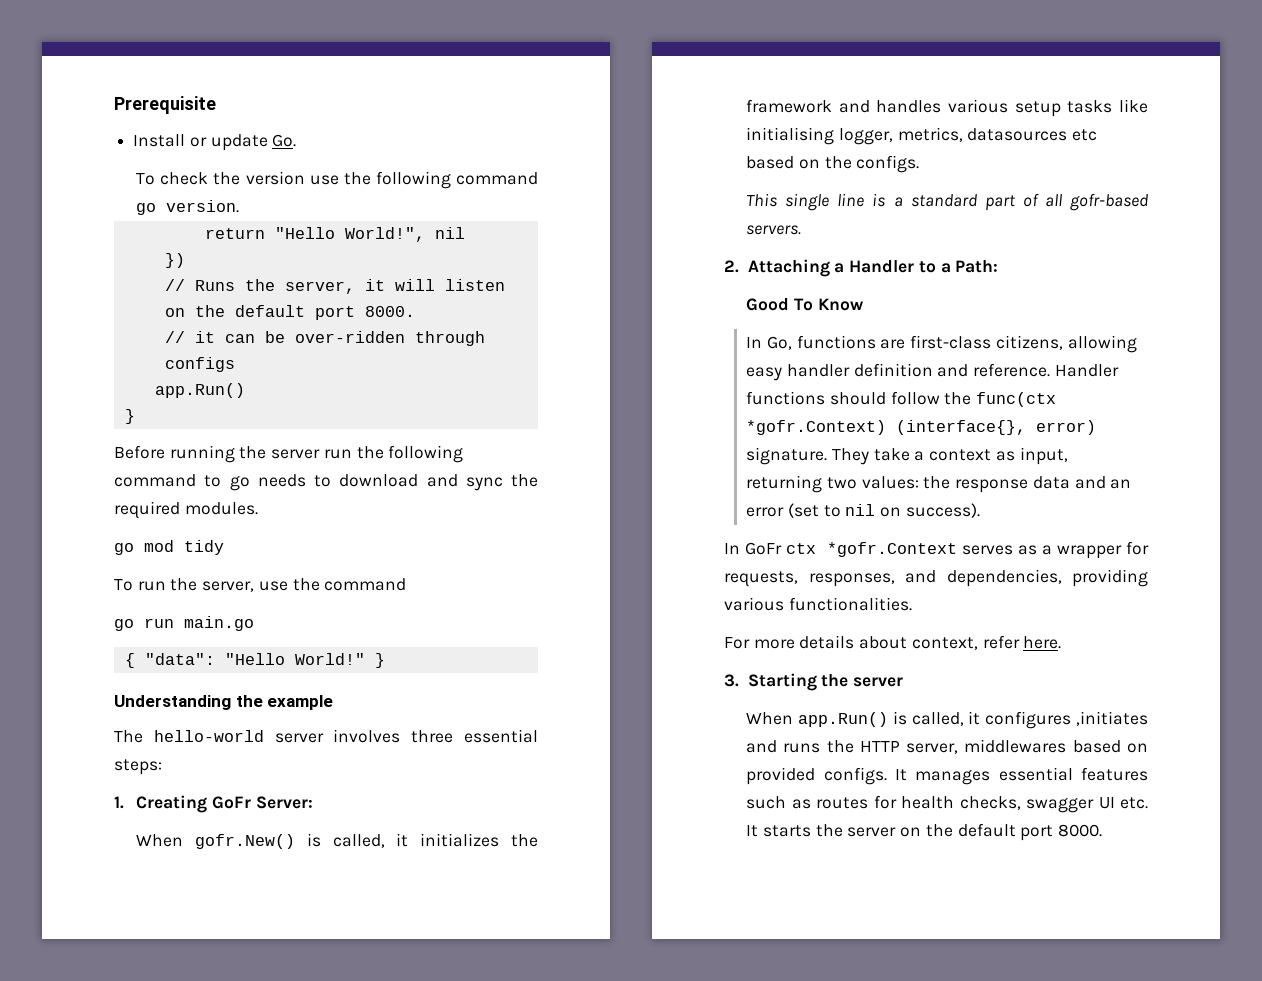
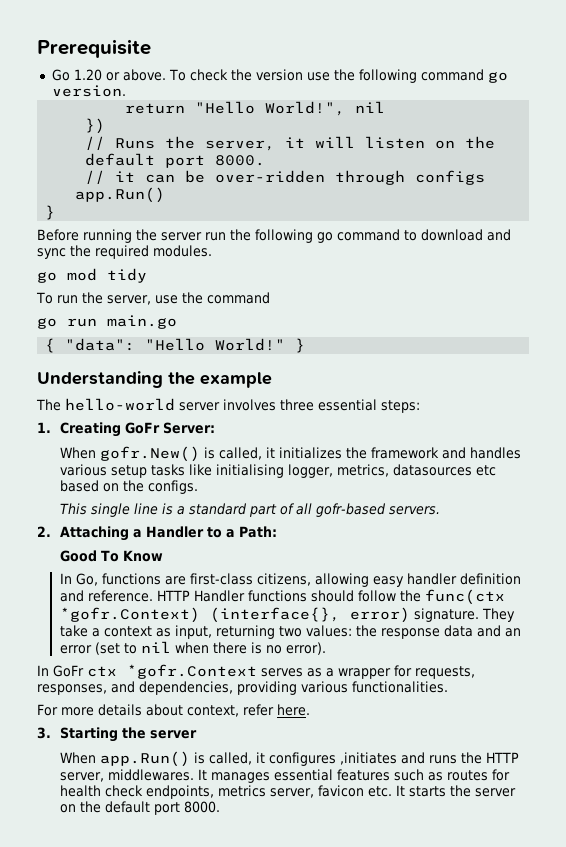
- Install or update Go.
- To check the version use the following command go version.
+ Go 1.20 or above. To check the version use the following command go version.
- Before running the server run the following command to go needs to download and sync the required modules.
+ Before running the server run the following go command to download and sync the required modules.
- Handler functions should follow the func(ctx *gofr.Context) (interface{}, error) signature.
+ HTTP Handler functions should follow the func(ctx *gofr.Context) (interface{}, error) signature.
- They take a context as input, returning two values: the response data and an error (set to nil on success).
+ They take a context as input, returning two values: the response data and an error (set to nil when there is no error).
- When app.Run() is called, it configures ,initiates and runs the HTTP server, middlewares based on provided configs.
+ When app.Run() is called, it configures ,initiates and runs the HTTP server, middlewares.
- It manages essential features such as routes for health checks, swagger UI etc. It starts the server on the default port 8000.
+ It manages essential features such as routes for health check endpoints, metrics server, favicon etc. It starts the server on the default port 8000.

